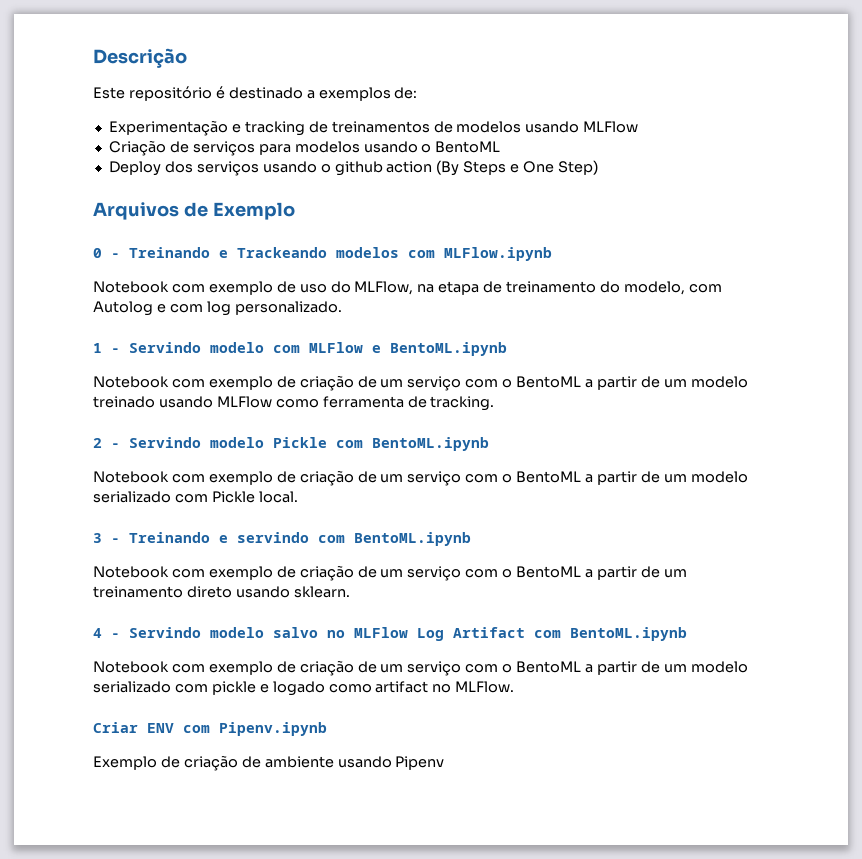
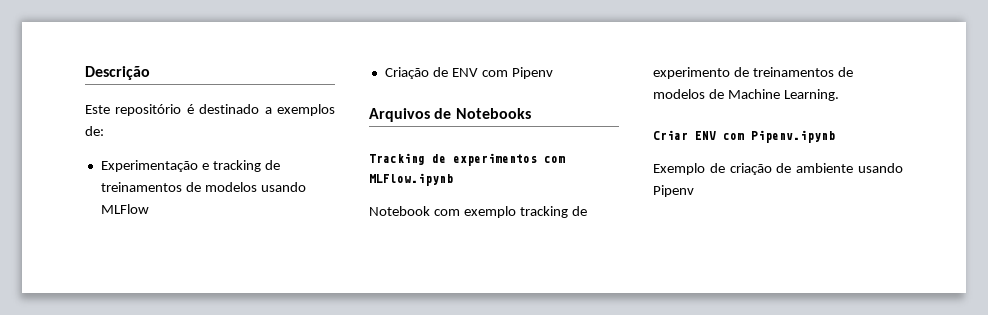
- Criação de serviços para modelos usando o BentoML
- Deploy dos serviços usando o github action (By Steps e One Step)
- Arquivos de Exemplo
- 0 - Treinando e Trackeando modelos com MLFlow.ipynb
+ Criação de ENV com Pipenv
+ Arquivos de Notebooks
+ Tracking de experimentos com MLFlow.ipynb
- Notebook com exemplo de uso do MLFlow, na etapa de treinamento do modelo, com Autolog e com log personalizado.
- 1 - Servindo modelo com MLFlow e BentoML.ipynb
- Notebook com exemplo de criação de um serviço com o BentoML a partir de um modelo treinado usando MLFlow como ferramenta de tracking.
- 2 - Servindo modelo Pickle com BentoML.ipynb
- Notebook com exemplo de criação de um serviço com o BentoML a partir de um modelo serializado com Pickle local.
- 3 - Treinando e servindo com BentoML.ipynb
- Notebook com exemplo de criação de um serviço com o BentoML a partir de um treinamento direto usando sklearn.
- 4 - Servindo modelo salvo no MLFlow Log Artifact com BentoML.ipynb
- Notebook com exemplo de criação de um serviço com o BentoML a partir de um modelo serializado com pickle e logado como artifact no MLFlow.
+ Notebook com exemplo tracking de experimento de treinamentos de modelos de Machine Learning.

